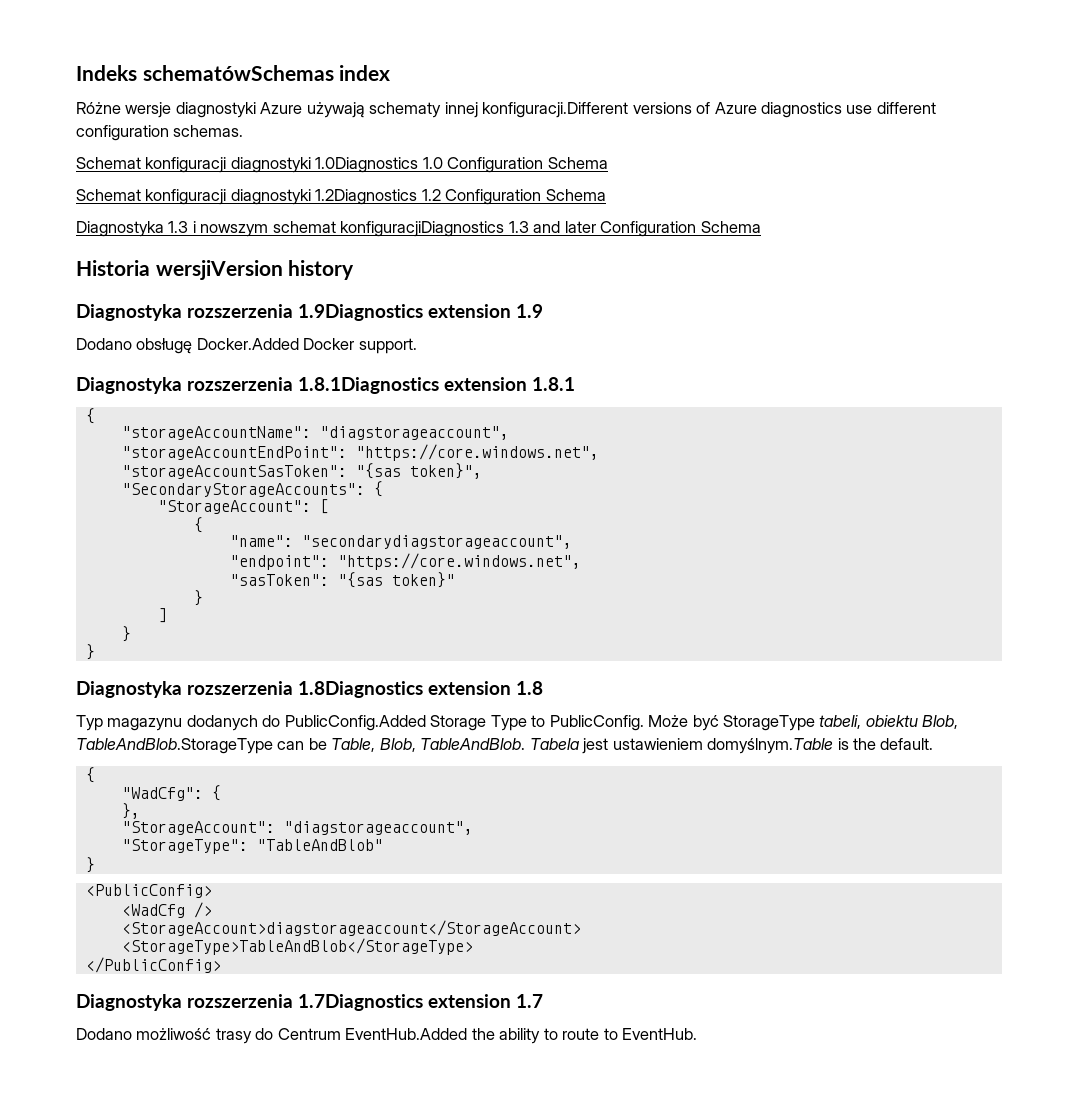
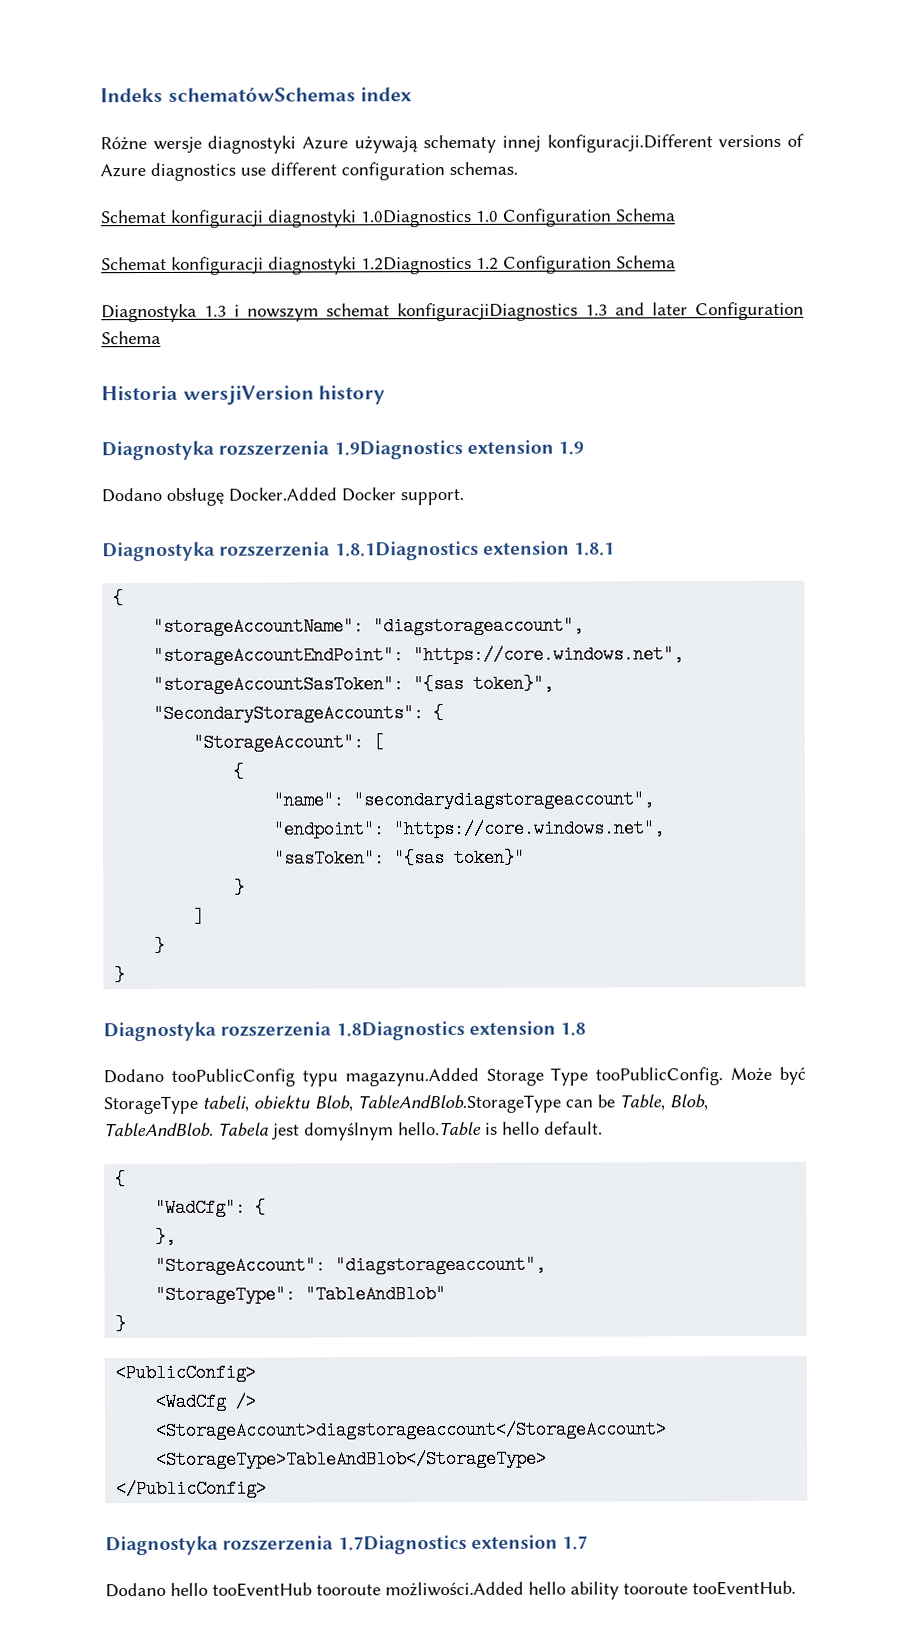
- Typ magazynu dodanych do PublicConfig.Added Storage Type to PublicConfig.
+ Dodano tooPublicConfig typu magazynu.Added Storage Type tooPublicConfig.
- Tabela jest ustawieniem domyślnym.Table is the default.
+ Tabela jest domyślnym hello.Table is hello default.
- Dodano możliwość trasy do Centrum EventHub.Added the ability to route to EventHub.
+ Dodano hello tooEventHub tooroute możliwości.Added hello ability tooroute tooEventHub.

